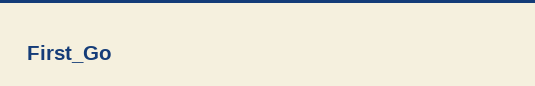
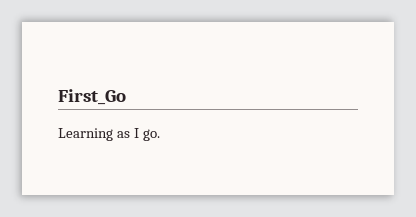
+ Learning as I go.

